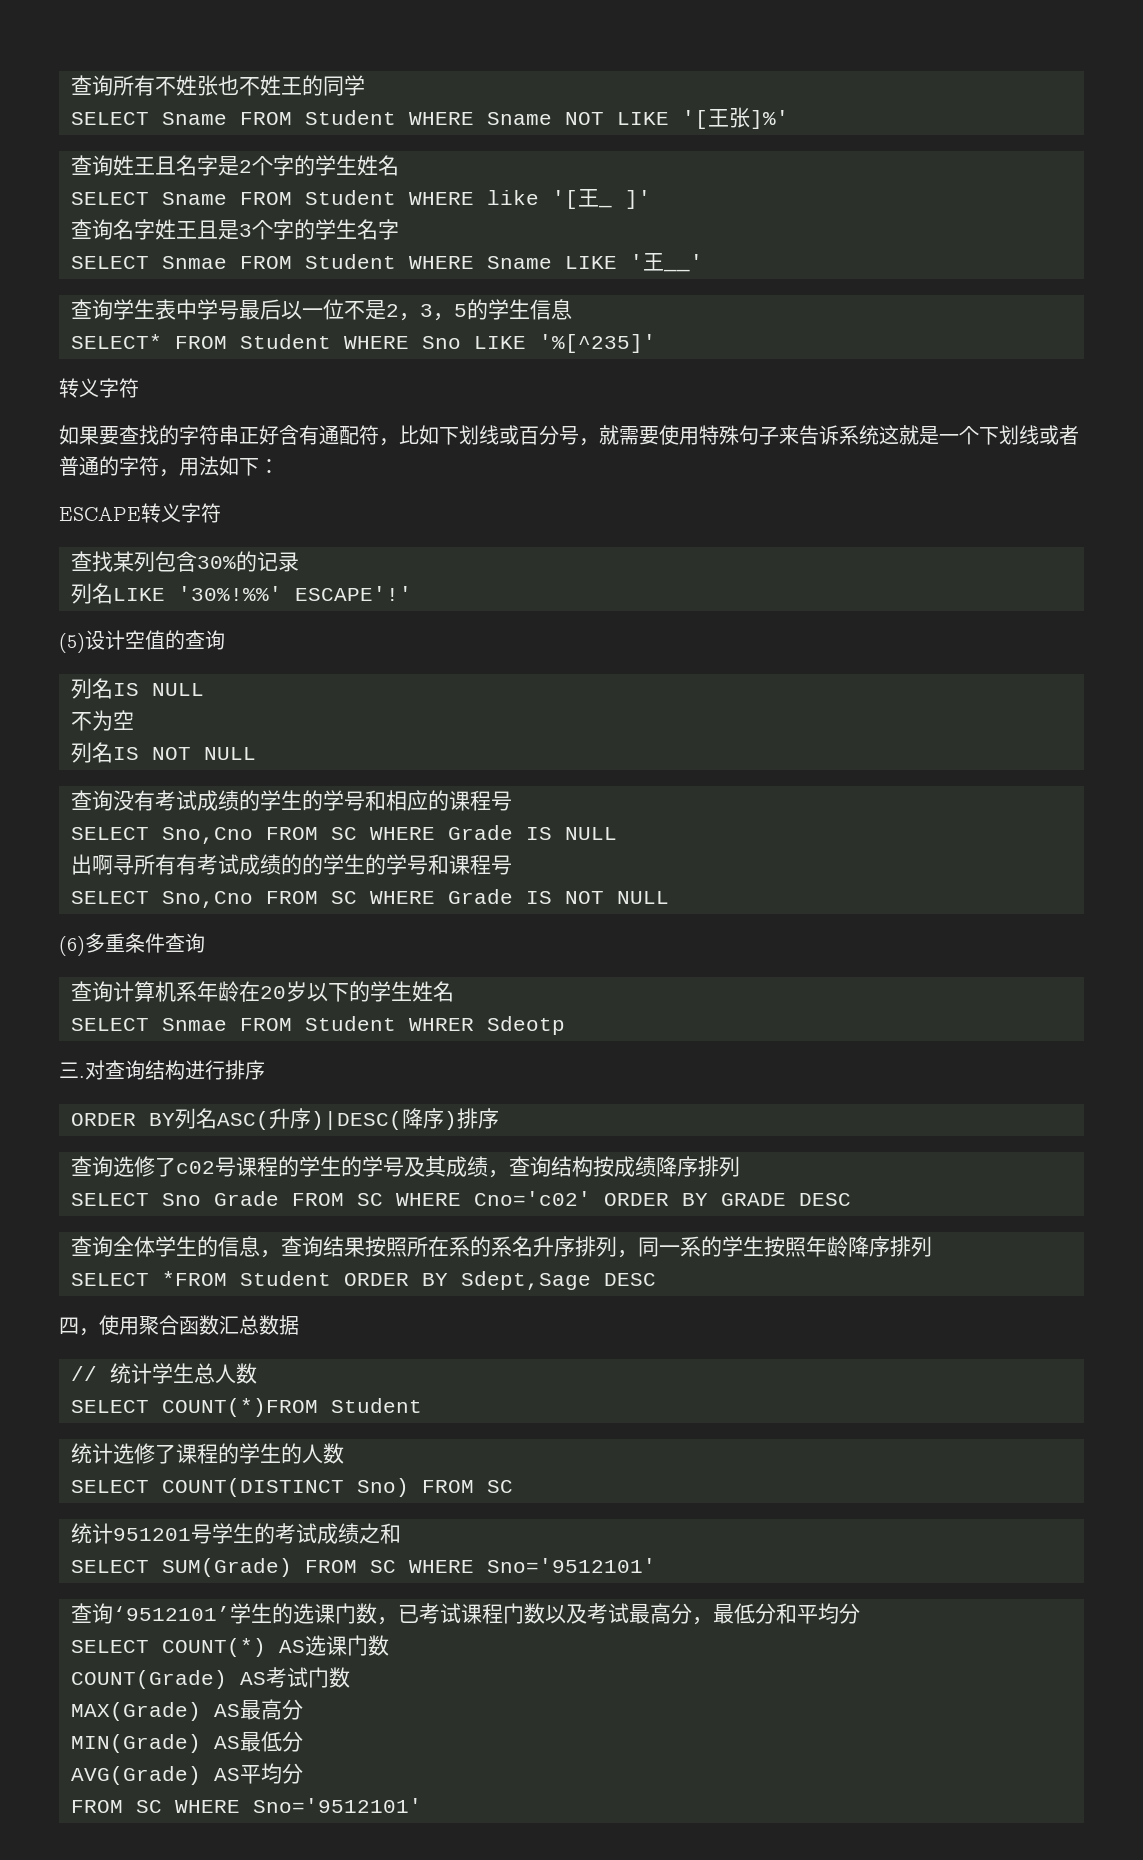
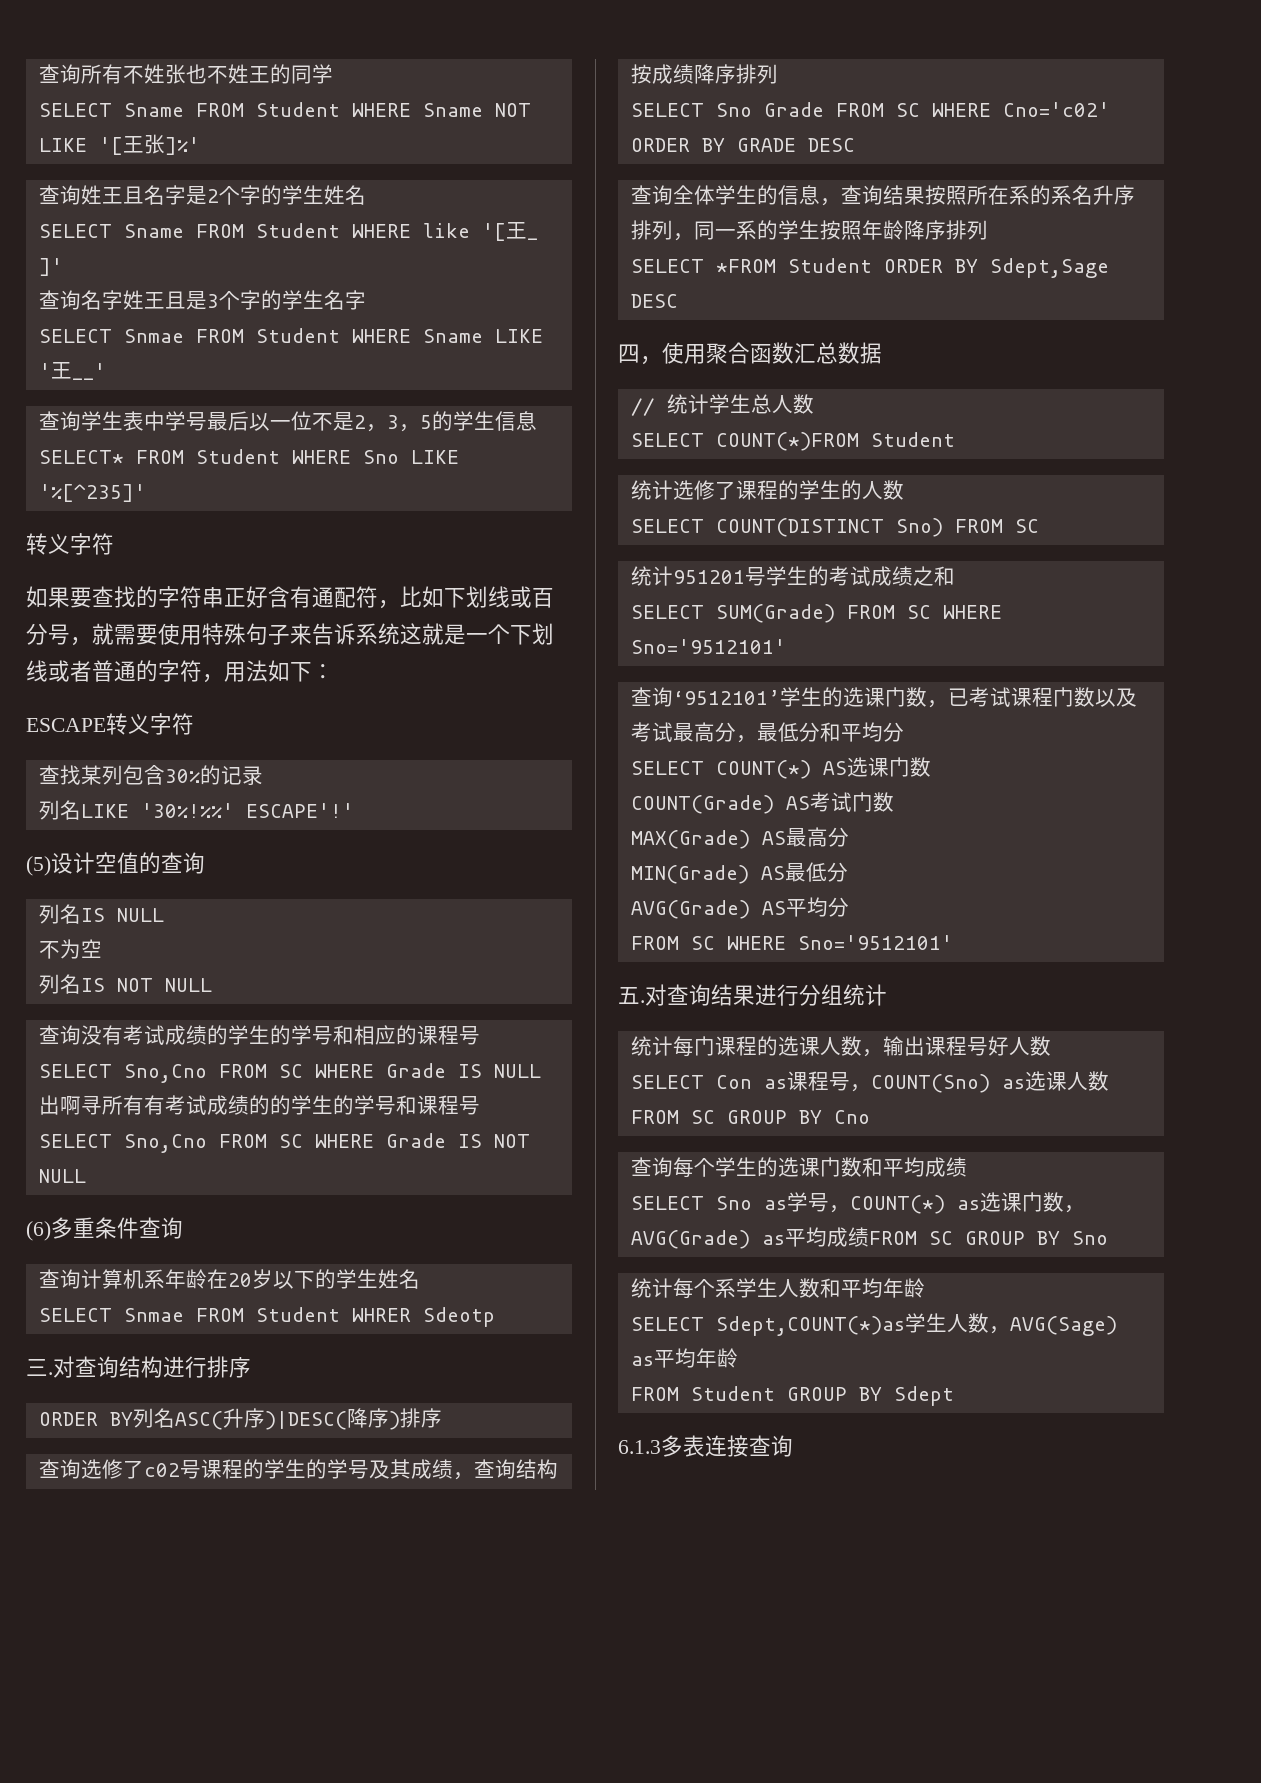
+ 五.对查询结果进行分组统计
+ 统计每门课程的选课人数，输出课程号好人数
+ SELECT Con as课程号，COUNT(Sno) as选课人数FROM SC GROUP BY Cno
+ 查询每个学生的选课门数和平均成绩
+ SELECT Sno as学号，COUNT(*) as选课门数，AVG(Grade) as平均成绩FROM SC GROUP BY Sno
+ 统计每个系学生人数和平均年龄
+ SELECT Sdept,COUNT(*)as学生人数，AVG(Sage) as平均年龄
+ FROM Student GROUP BY Sdept
+ 6.1.3多表连接查询

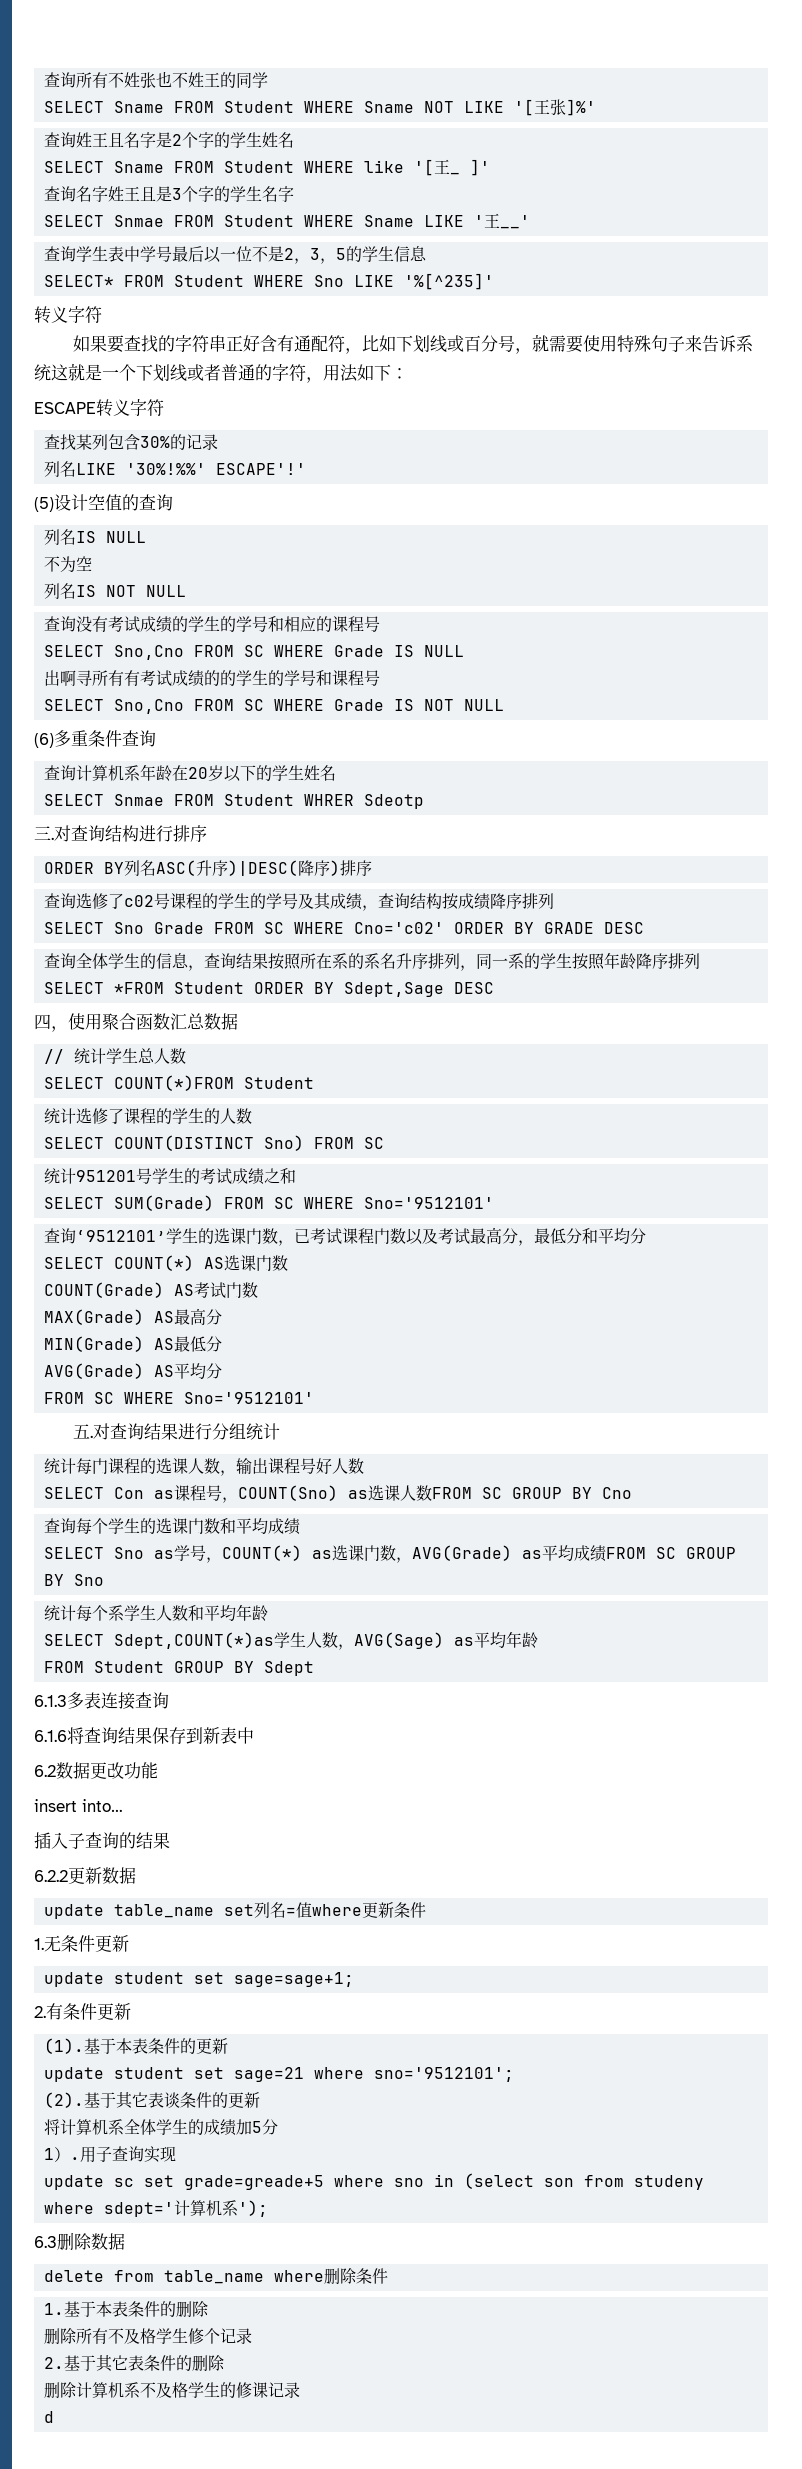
+ 6.1.6将查询结果保存到新表中
+ 6.2数据更改功能
+ insert into…
+ 插入子查询的结果
+ 6.2.2更新数据
+ update table_name set列名=值where更新条件
+ 1.无条件更新
+ update student set sage=sage+1;
+ 2.有条件更新
+ (1).基于本表条件的更新
+ update student set sage=21 where sno='9512101';
+ (2).基于其它表谈条件的更新
+ 将计算机系全体学生的成绩加5分
+ 1）.用子查询实现
+ update sc set grade=greade+5 where sno in (select son from studeny where sdept='计算机系');
+ 6.3删除数据
+ delete from table_name where删除条件
+ 1.基于本表条件的删除
+ 删除所有不及格学生修个记录
+ 2.基于其它表条件的删除
+ 删除计算机系不及格学生的修课记录
+ d

